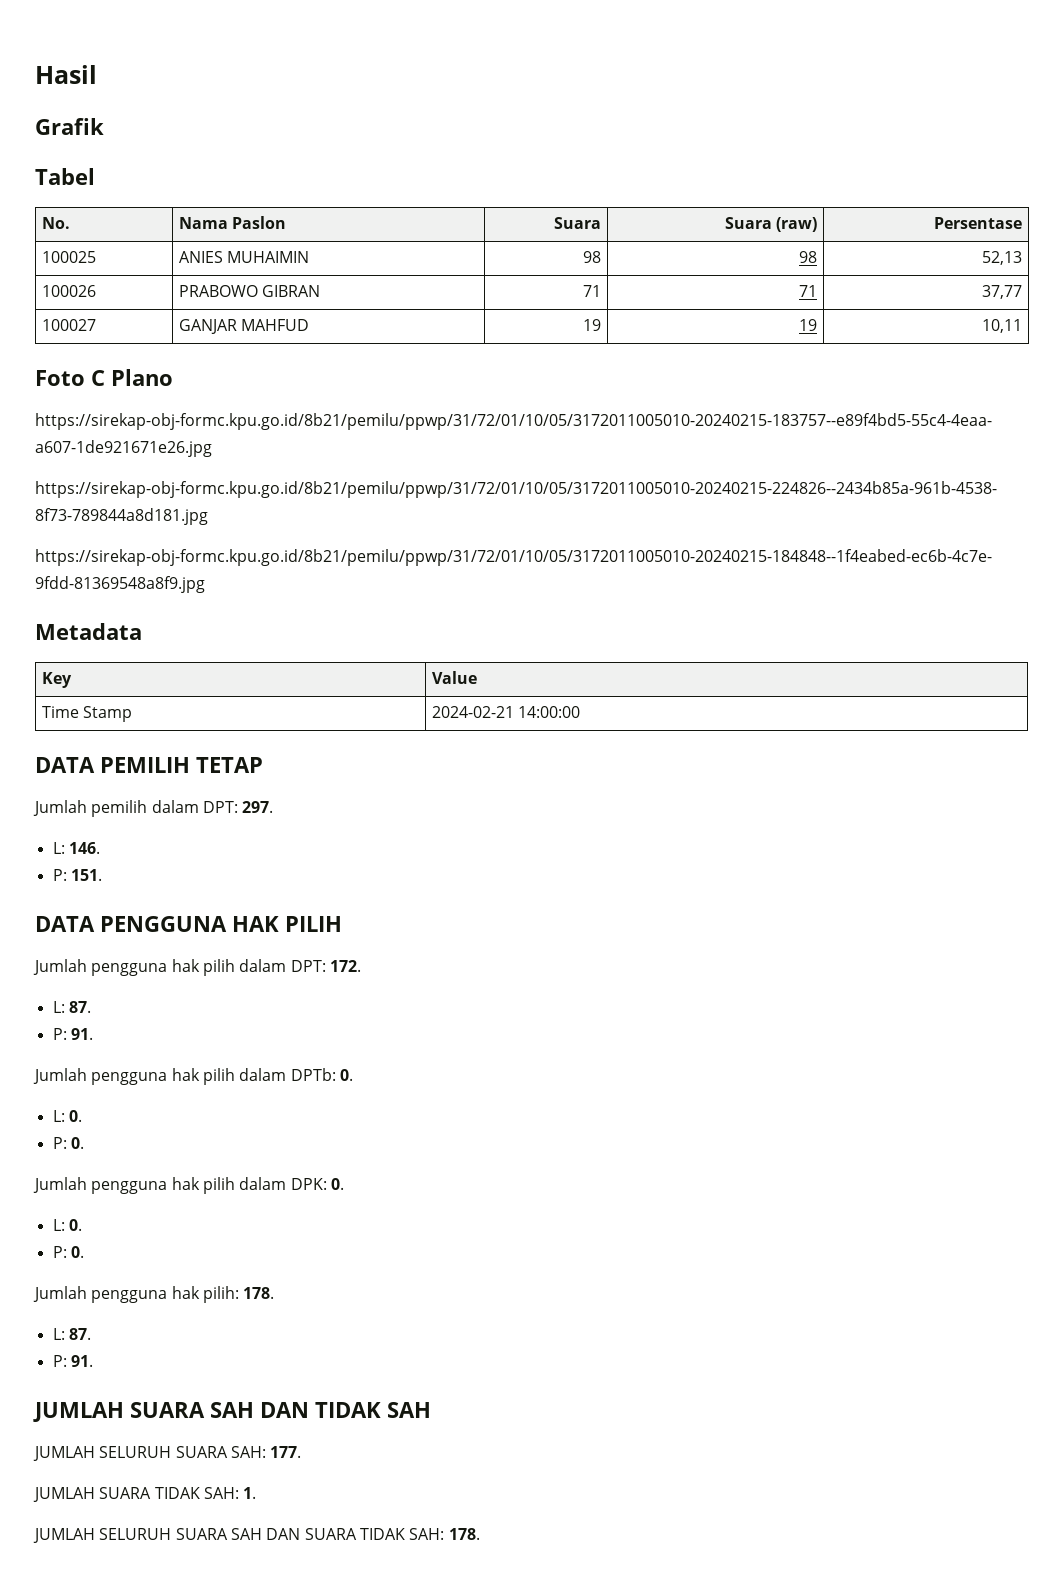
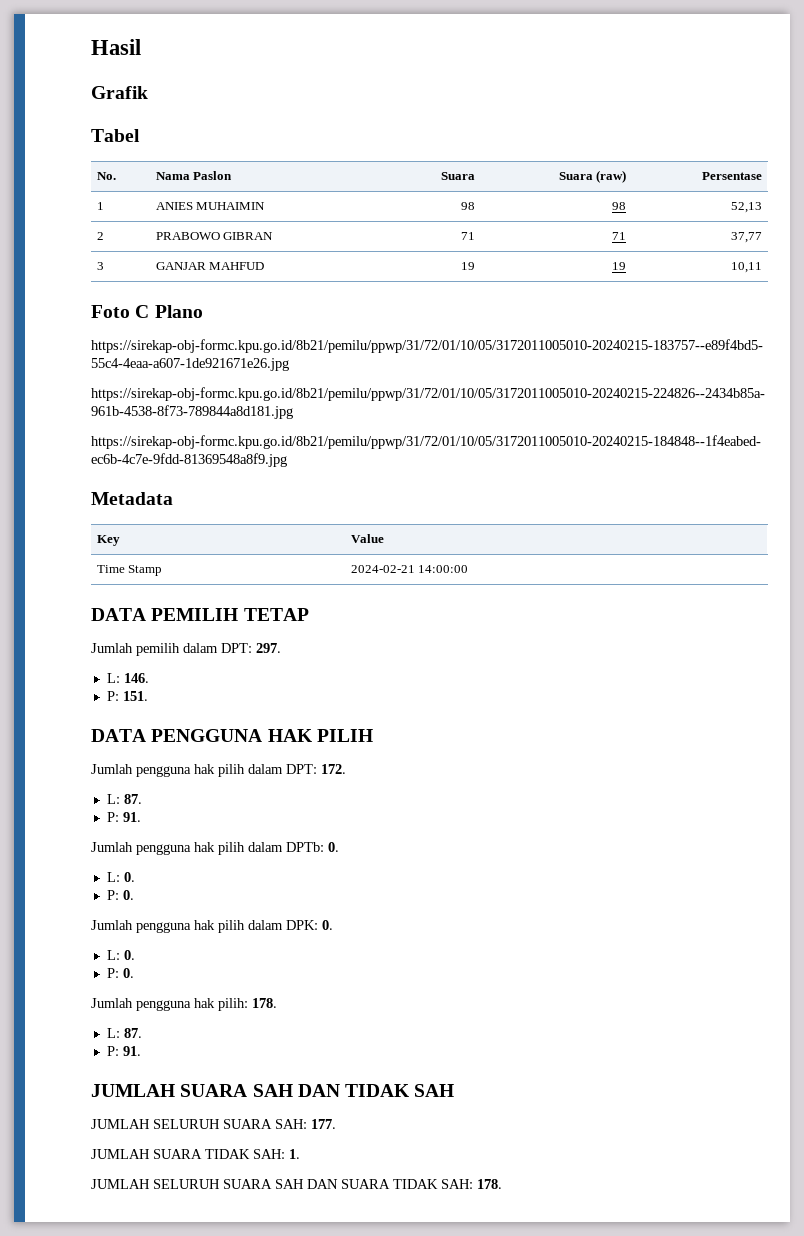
- 100025 | ANIES MUHAIMIN | 98 | 98 | 52,13
+ 1 | ANIES MUHAIMIN | 98 | 98 | 52,13
- 100026 | PRABOWO GIBRAN | 71 | 71 | 37,77
+ 2 | PRABOWO GIBRAN | 71 | 71 | 37,77
- 100027 | GANJAR MAHFUD | 19 | 19 | 10,11
+ 3 | GANJAR MAHFUD | 19 | 19 | 10,11

